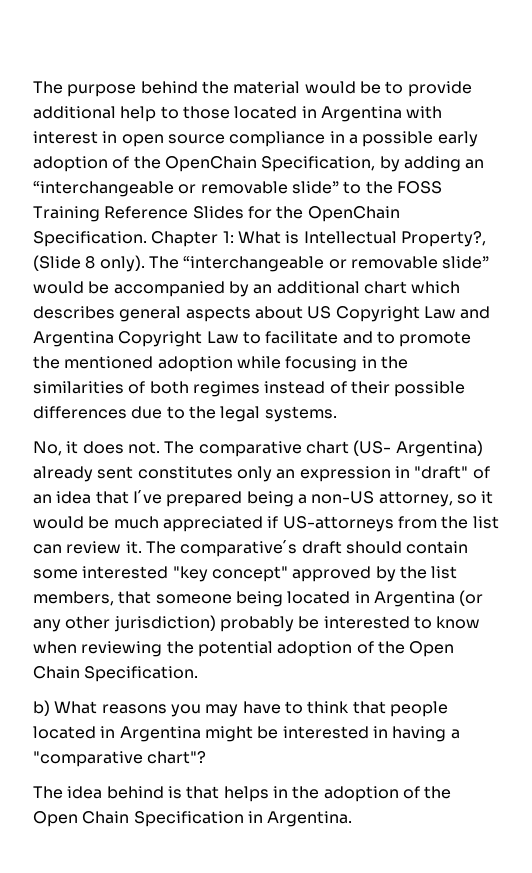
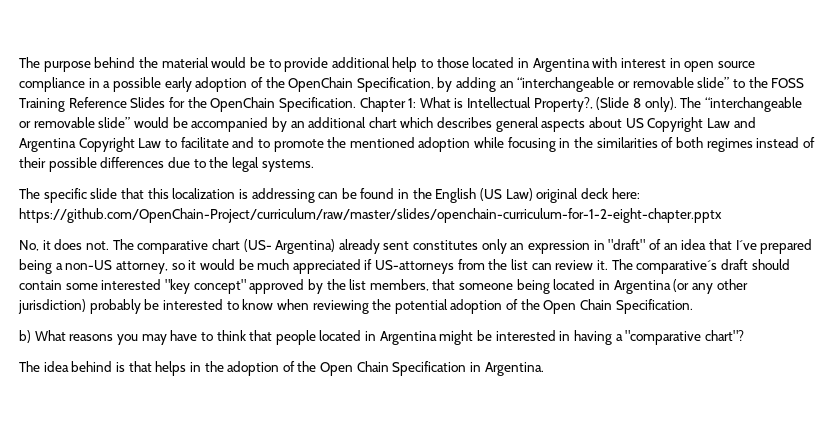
+ The specific slide that this localization is addressing can be found in the English (US Law) original deck here: https://github.com/OpenChain-Project/curriculum/raw/master/slides/openchain-curriculum-for-1-2-eight-chapter.pptx

